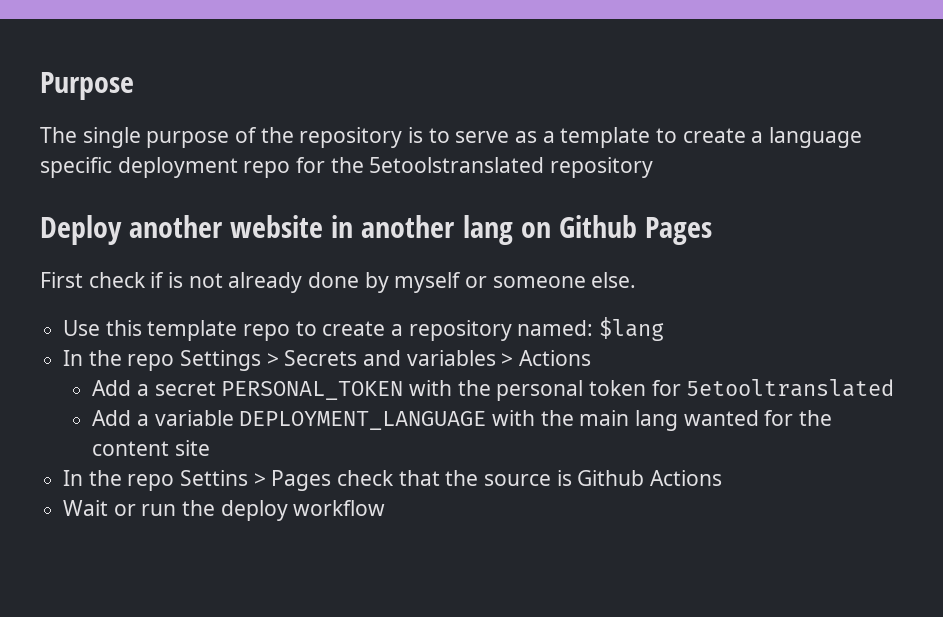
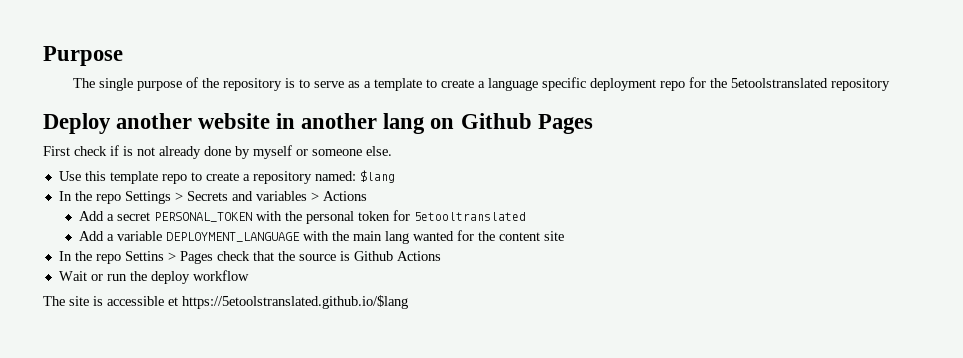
+ The site is accessible et https://5etoolstranslated.github.io/$lang

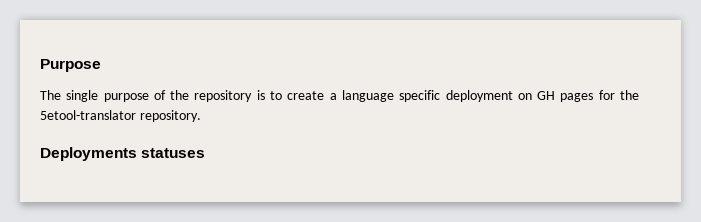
- The single purpose of the repository is to serve as a template to create a language specific deployment repo for the 5etoolstranslated repository
- Deploy another website in another lang on Github Pages
- First check if is not already done by myself or someone else.
- Use this template repo to create a repository named: $lang
- In the repo Settings > Secrets and variables > Actions
- Add a secret PERSONAL_TOKEN with the personal token for 5etooltranslated
- Add a variable DEPLOYMENT_LANGUAGE with the main lang wanted for the content site
- In the repo Settins > Pages check that the source is Github Actions
- Wait or run the deploy workflow
- The site is accessible et https://5etoolstranslated.github.io/$lang
+ The single purpose of the repository is to create a language specific deployment on GH pages for the 5etool-translator repository.
+ Deployments statuses

